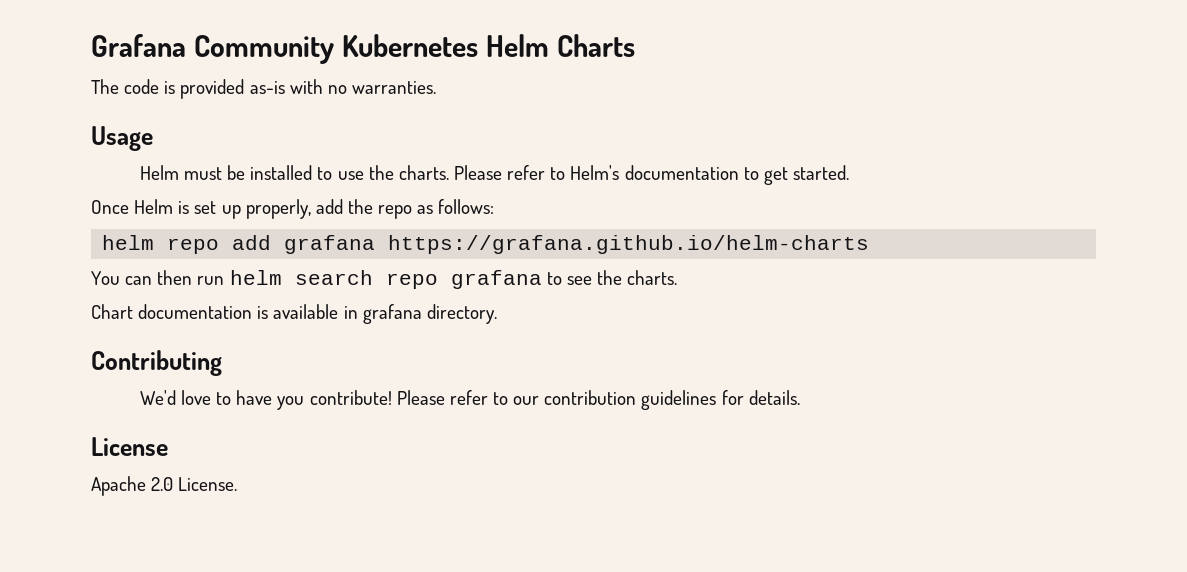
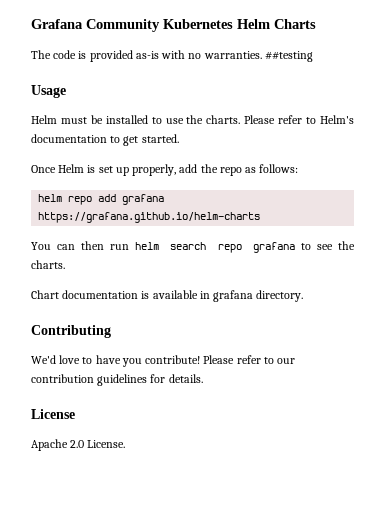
+ ##testing

